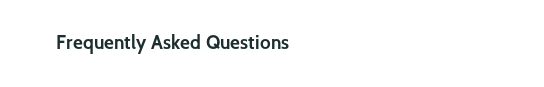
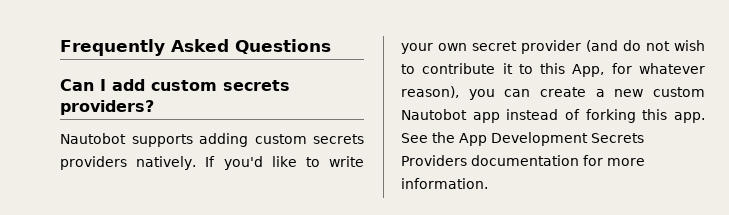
+ Can I add custom secrets providers?
+ Nautobot supports adding custom secrets providers natively. If you'd like to write your own secret provider (and do not wish to contribute it to this App, for whatever reason), you can create a new custom Nautobot app instead of forking this app. See the App Development Secrets Providers documentation for more information.

